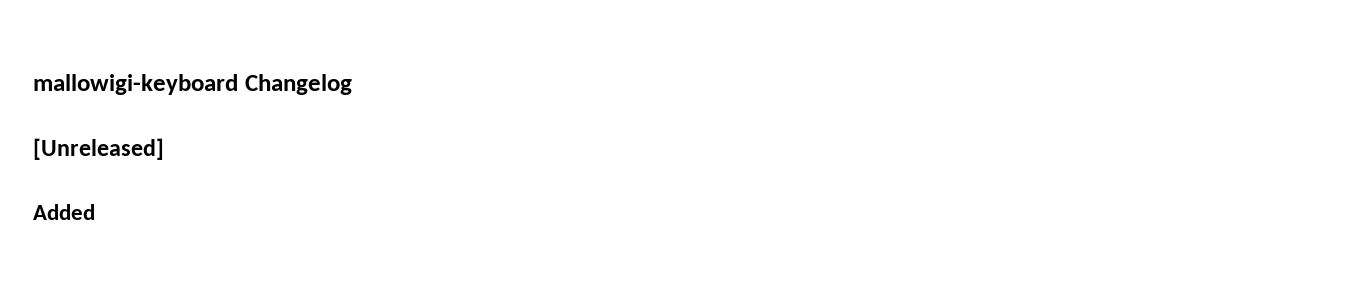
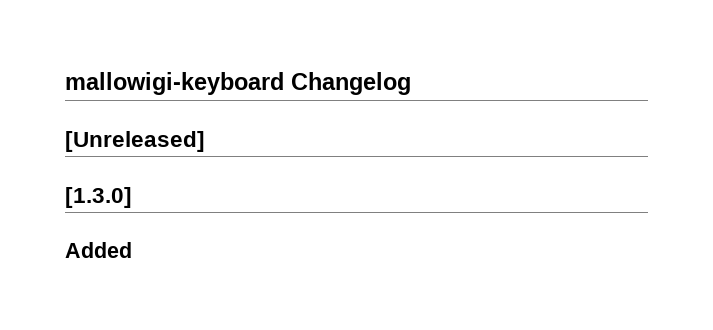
+ [1.3.0]

